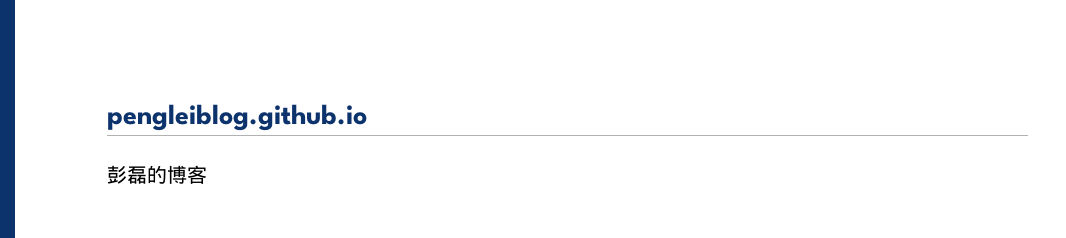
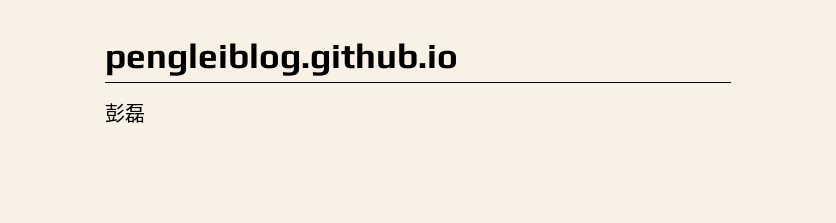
- 彭磊的博客
+ 彭磊

